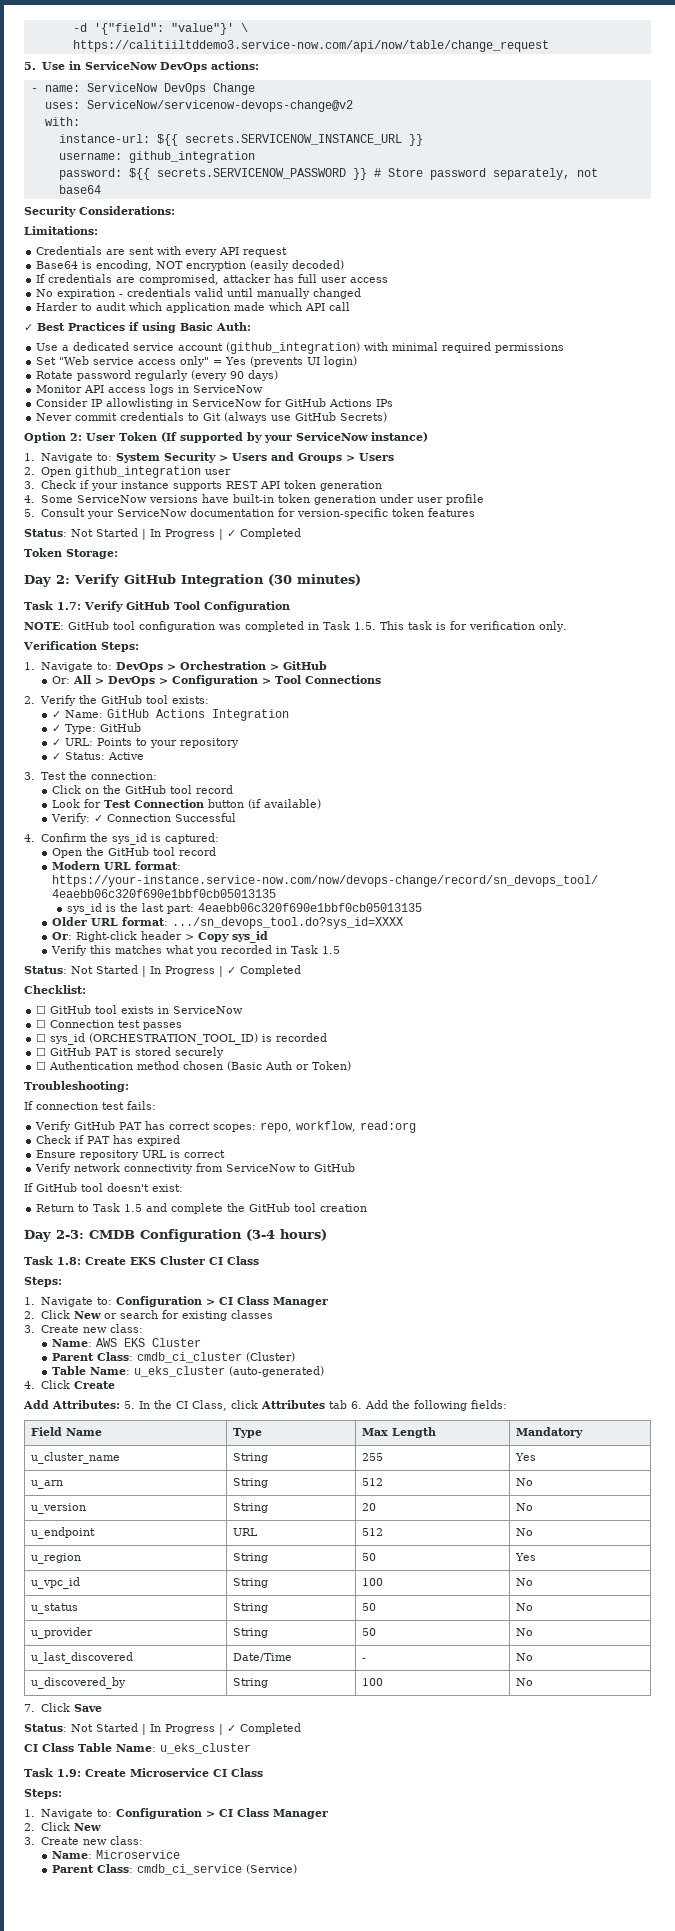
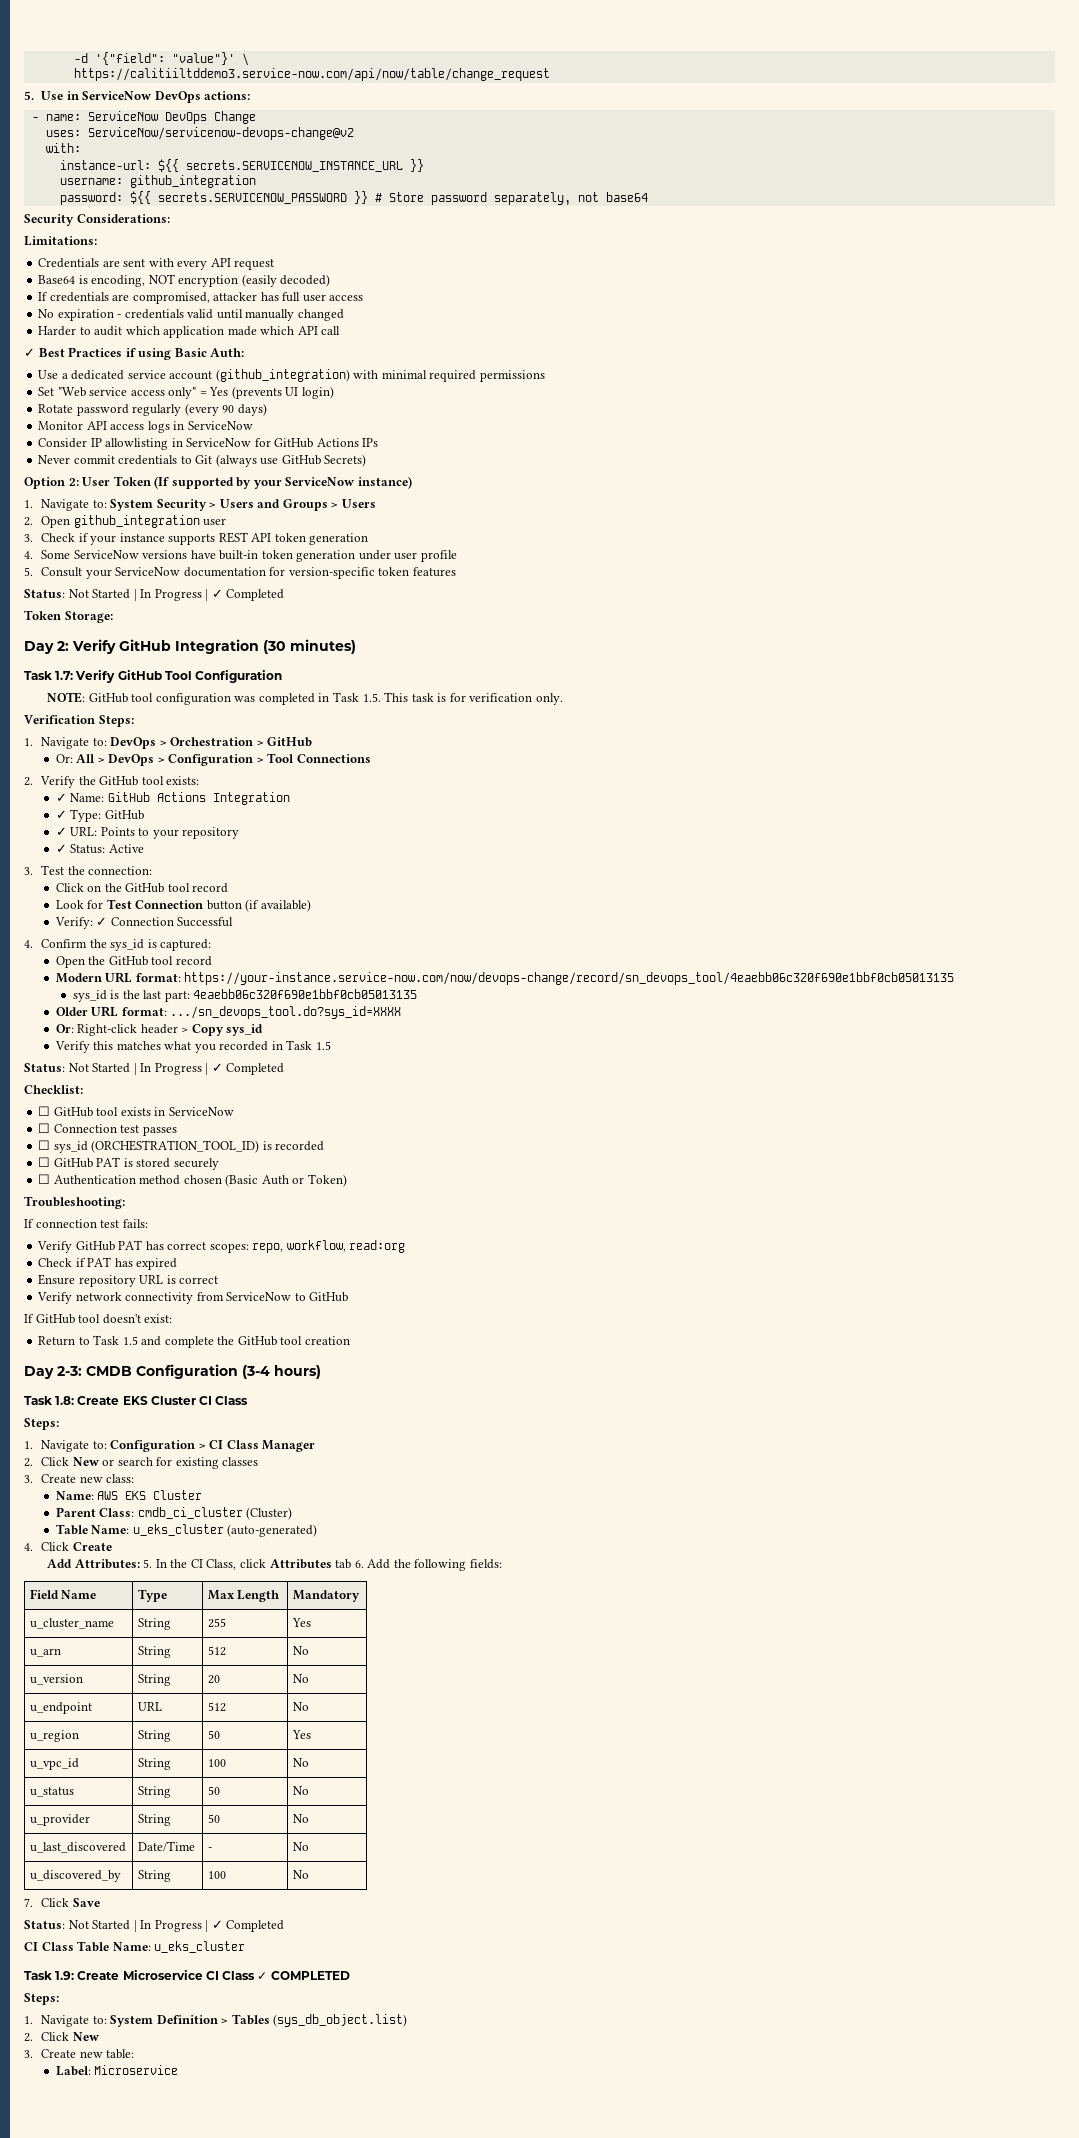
- Task 1.9: Create Microservice CI Class
+ Task 1.9: Create Microservice CI Class ✓ COMPLETED
  Steps:
- 1. Navigate to: Configuration > CI Class Manager
+ 1. Navigate to: System Definition > Tables (sys_db_object.list)
  2. Click New
- 3. Create new class:
- Name: Microservice
- Parent Class: cmdb_ci_service (Service)
+ 3. Create new table:
+ Label: Microservice

